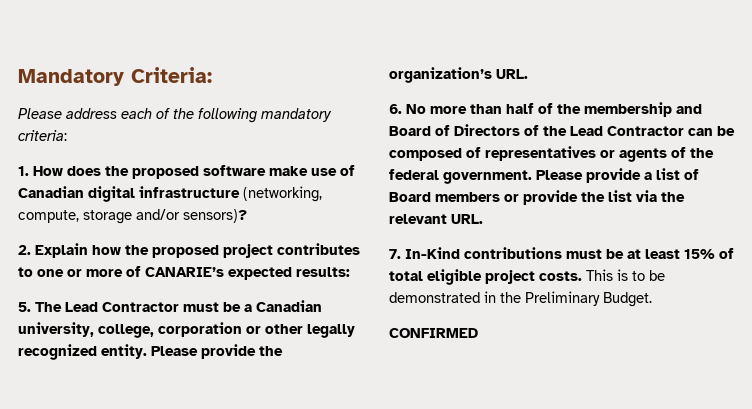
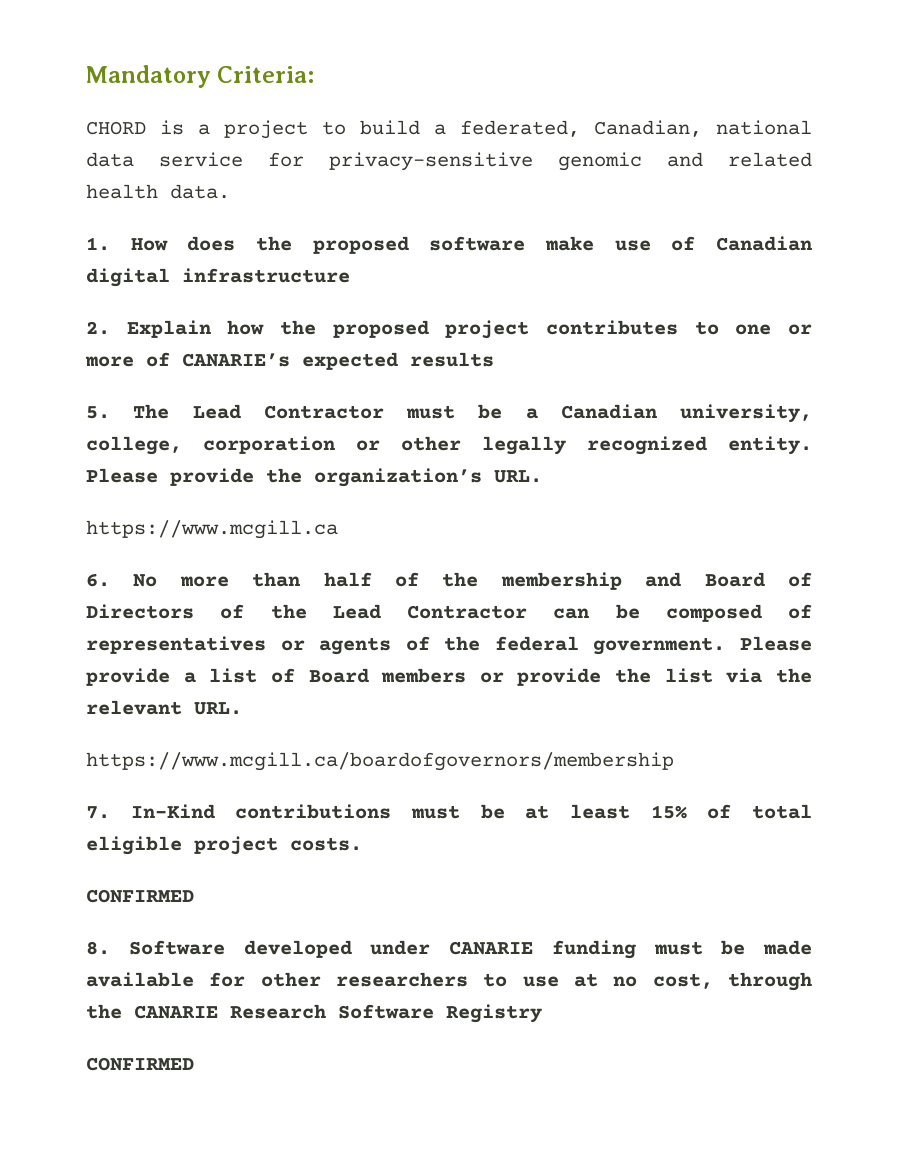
- Please address each of the following mandatory criteria:
+ CHORD is a project to build a federated, Canadian, national data service for privacy-sensitive genomic and related health data.
- 1. How does the proposed software make use of Canadian digital infrastructure (networking, compute, storage and/or sensors)?
+ 1. How does the proposed software make use of Canadian digital infrastructure
- 2. Explain how the proposed project contributes to one or more of CANARIE’s expected results:
+ 2. Explain how the proposed project contributes to one or more of CANARIE’s expected results
+ https://www.mcgill.ca
+ https://www.mcgill.ca/boardofgovernors/membership
- 7. In-Kind contributions must be at least 15% of total eligible project costs. This is to be demonstrated in the Preliminary Budget.
+ 7. In-Kind contributions must be at least 15% of total eligible project costs.
+ CONFIRMED
+ 8. Software developed under CANARIE funding must be made available for other researchers to use at no cost, through the CANARIE Research Software Registry

